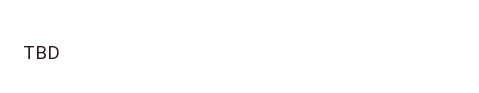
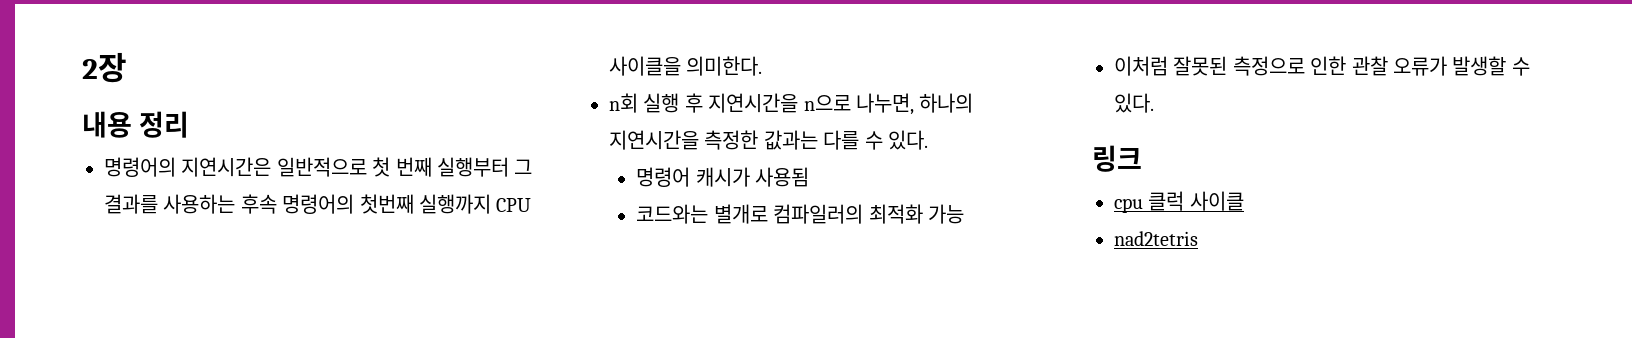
- TBD
+ 2장
+ 내용 정리
+ 명령어의 지연시간은 일반적으로 첫 번째 실행부터 그 결과를 사용하는 후속 명령어의 첫번째 실행까지 CPU 사이클을 의미한다.
+ n회 실행 후 지연시간을 n으로 나누면, 하나의 지연시간을 측정한 값과는 다를 수 있다.
+ 명령어 캐시가 사용됨
+ 코드와는 별개로 컴파일러의 최적화 가능
+ 이처럼 잘못된 측정으로 인한 관찰 오류가 발생할 수 있다.
+ 링크
+ cpu 클럭 사이클
+ nad2tetris

